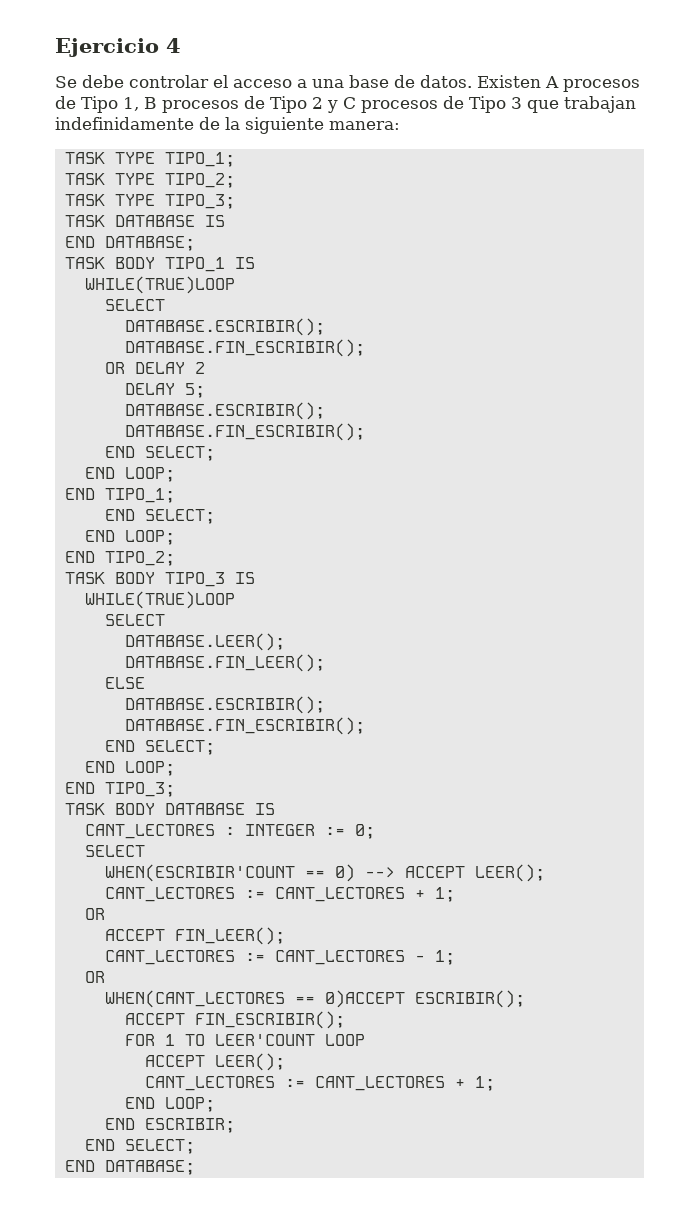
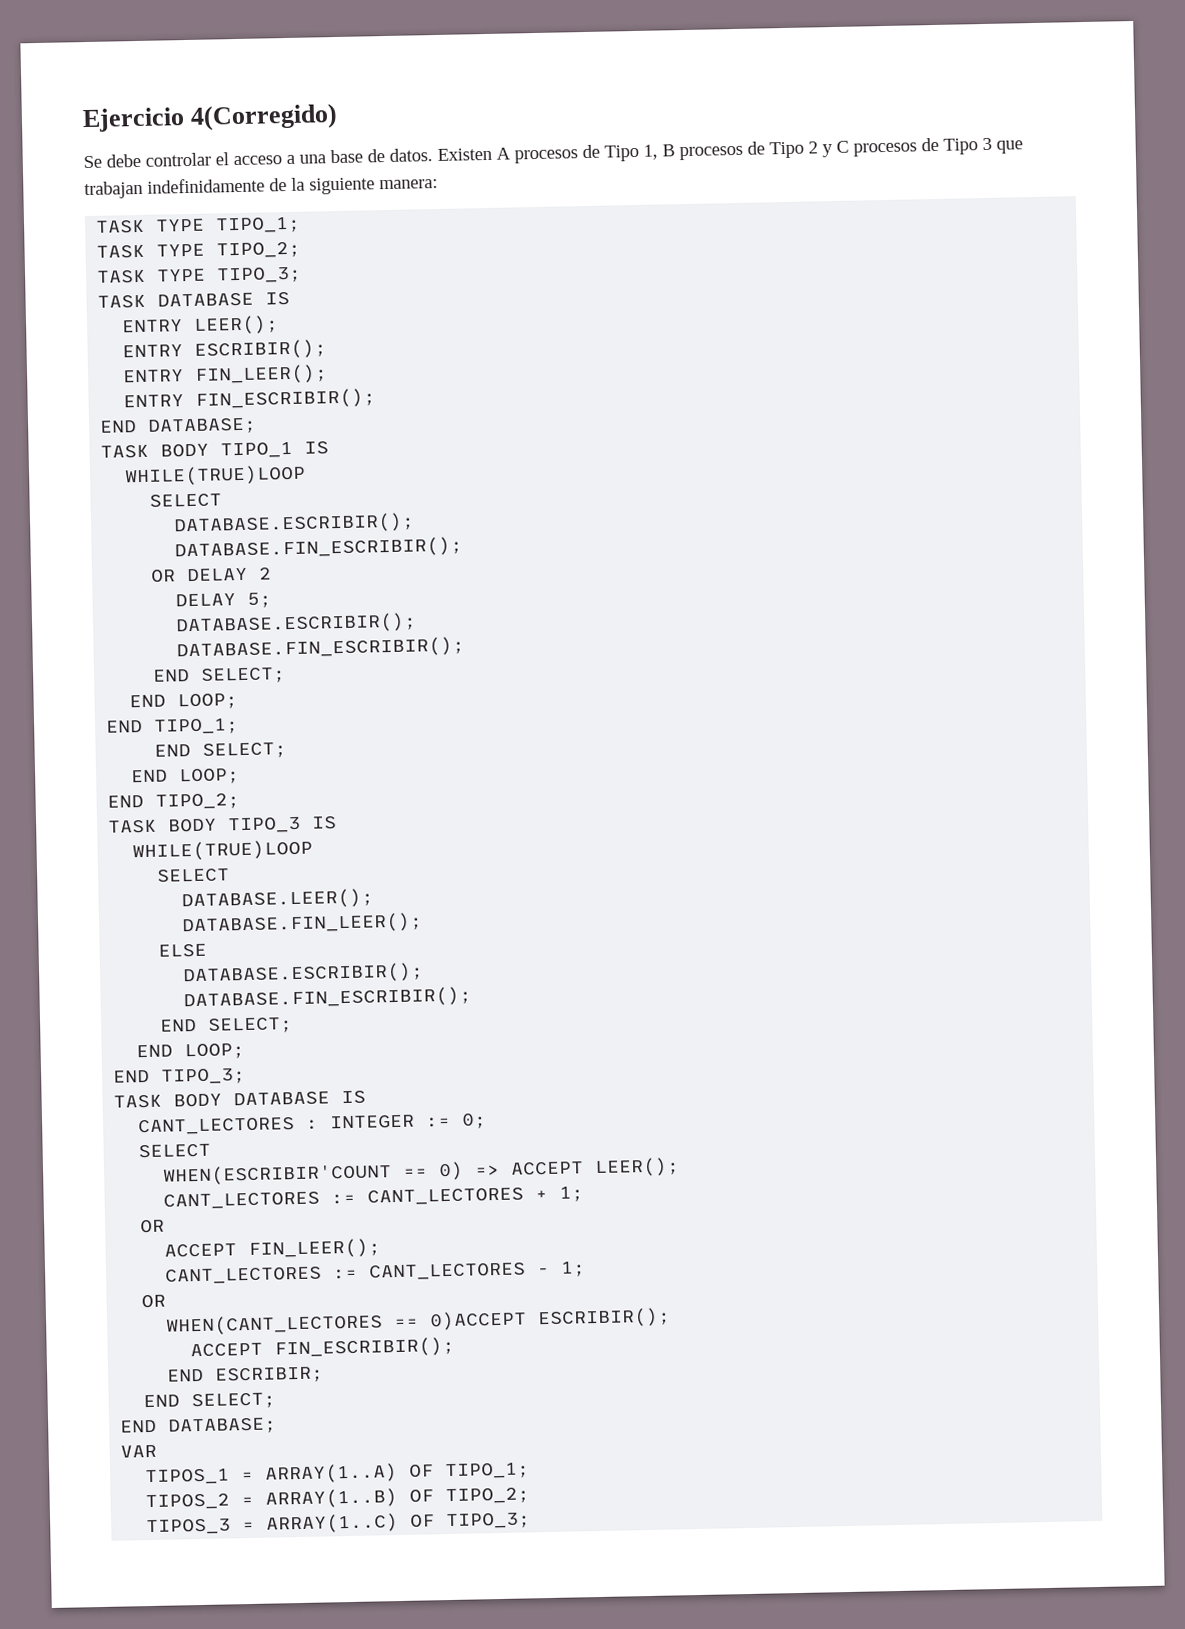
- Ejercicio 4
+ Ejercicio 4(Corregido)
+ ENTRY LEER();
+ ENTRY ESCRIBIR();
+ ENTRY FIN_LEER();
+ ENTRY FIN_ESCRIBIR();
- WHEN(ESCRIBIR'COUNT == 0) --> ACCEPT LEER();
+ WHEN(ESCRIBIR'COUNT == 0) => ACCEPT LEER();
- FOR 1 TO LEER'COUNT LOOP
- ACCEPT LEER();
- CANT_LECTORES := CANT_LECTORES + 1;
- END LOOP;
+ VAR
+ TIPOS_1 = ARRAY(1..A) OF TIPO_1;
+ TIPOS_2 = ARRAY(1..B) OF TIPO_2;
+ TIPOS_3 = ARRAY(1..C) OF TIPO_3;

